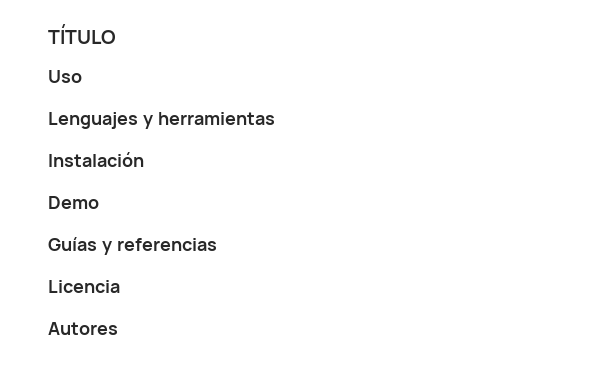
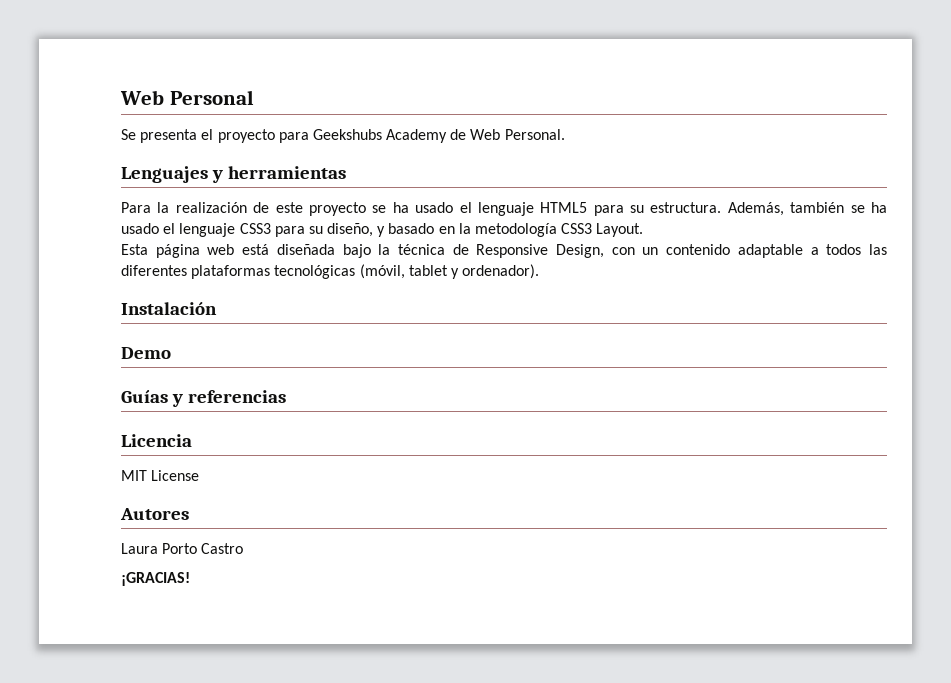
- TÍTULO
- Uso
+ Web Personal
+ Se presenta el proyecto para Geekshubs Academy de Web Personal.
  Lenguajes y herramientas
+ Para la realización de este proyecto se ha usado el lenguaje HTML5 para su estructura. Además, también se ha usado el lenguaje CSS3 para su diseño, y basado en la metodología CSS3 Layout.
+ Esta página web está diseñada bajo la técnica de Responsive Design, con un contenido adaptable a todos las diferentes plataformas tecnológicas (móvil, tablet y ordenador).
+ MIT License
+ Laura Porto Castro
+ ¡GRACIAS!

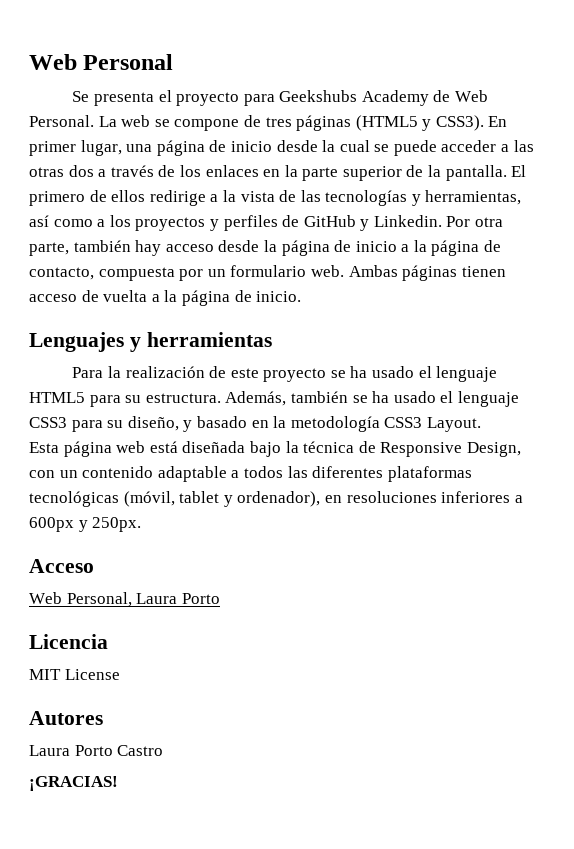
+ La web se compone de tres páginas (HTML5 y CSS3). En primer lugar, una página de inicio desde la cual se puede acceder a las otras dos a través de los enlaces en la parte superior de la pantalla. El primero de ellos redirige a la vista de las tecnologías y herramientas, así como a los proyectos y perfiles de GitHub y Linkedin. Por otra parte, también hay acceso desde la página de inicio a la página de contacto, compuesta por un formulario web. Ambas páginas tienen acceso de vuelta a la página de inicio.
- Esta página web está diseñada bajo la técnica de Responsive Design, con un contenido adaptable a todos las diferentes plataformas tecnológicas (móvil, tablet y ordenador).
- Instalación
- Demo
- Guías y referencias
+ Esta página web está diseñada bajo la técnica de Responsive Design, con un contenido adaptable a todos las diferentes plataformas tecnológicas (móvil, tablet y ordenador), en resoluciones inferiores a 600px y 250px.
+ Acceso
+ Web Personal, Laura Porto

